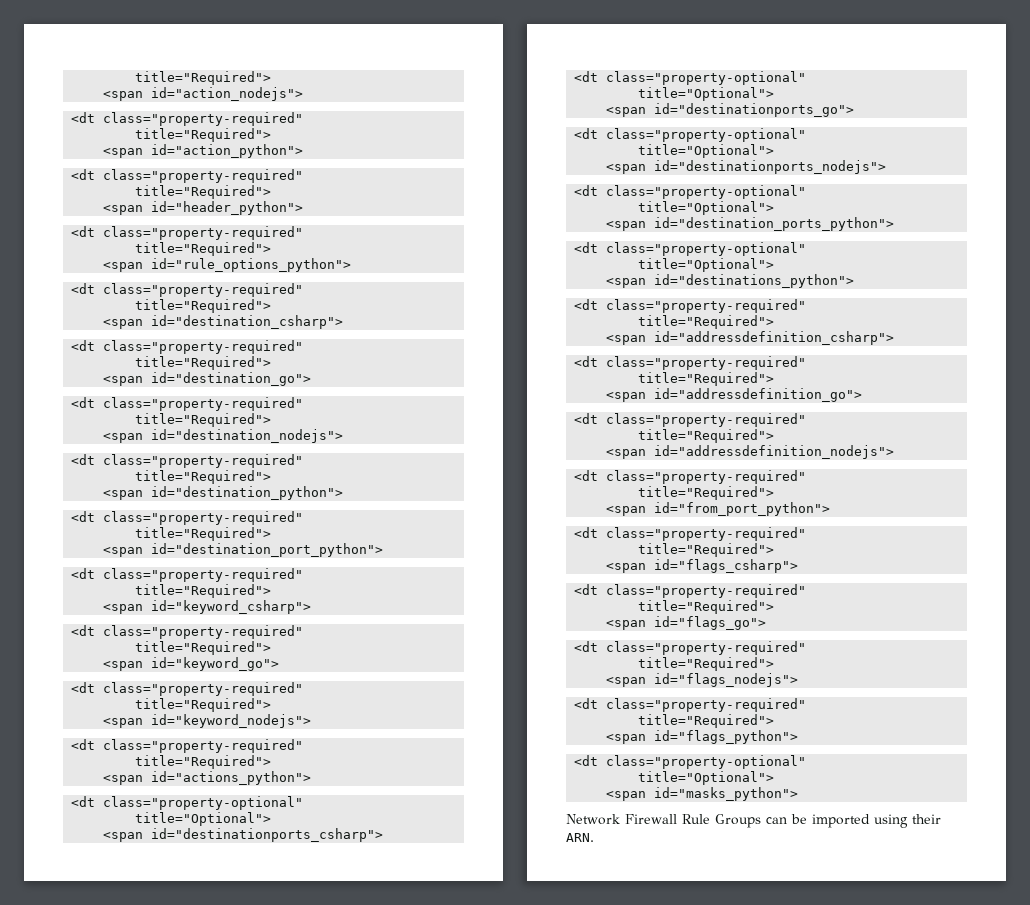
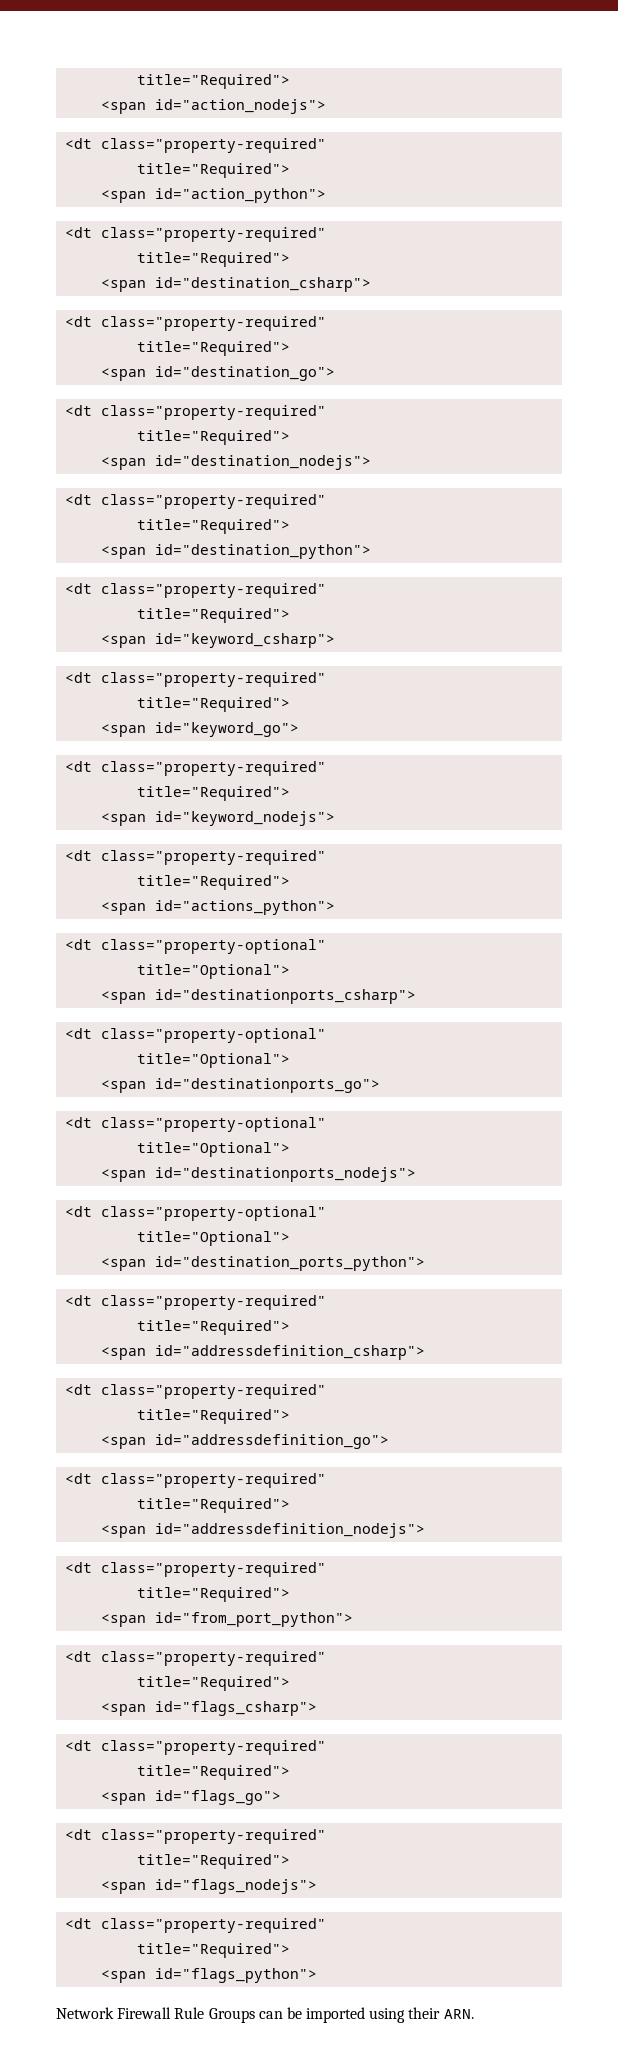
- <span id="header_python">
- <dt class="property-required"
- title="Required">
- <span id="rule_options_python">
- <dt class="property-required"
- title="Required">
- <span id="destination_port_python">
- <dt class="property-required"
- title="Required">
  <span id="destination_ports_python">
- <dt class="property-optional"
- title="Optional">
- <span id="destinations_python">
  <span id="flags_python">
- <dt class="property-optional"
- title="Optional">
- <span id="masks_python">

